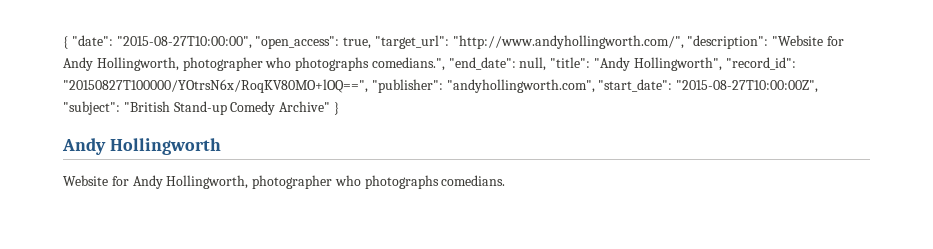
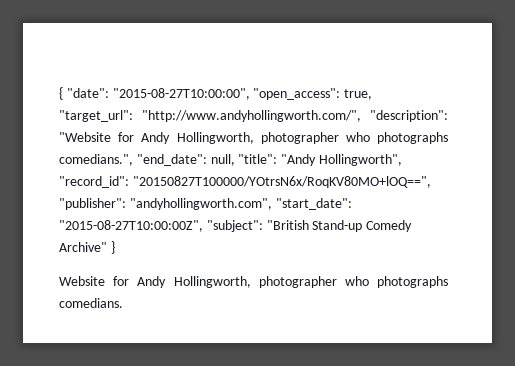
- Andy Hollingworth

